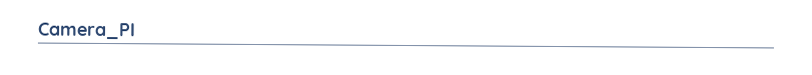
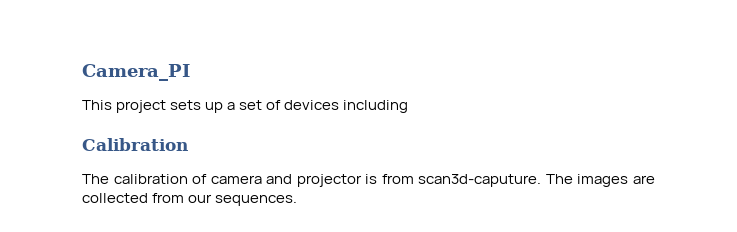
+ This project sets up a set of devices including
+ Calibration
+ The calibration of camera and projector is from scan3d-caputure. The images are collected from our sequences.

